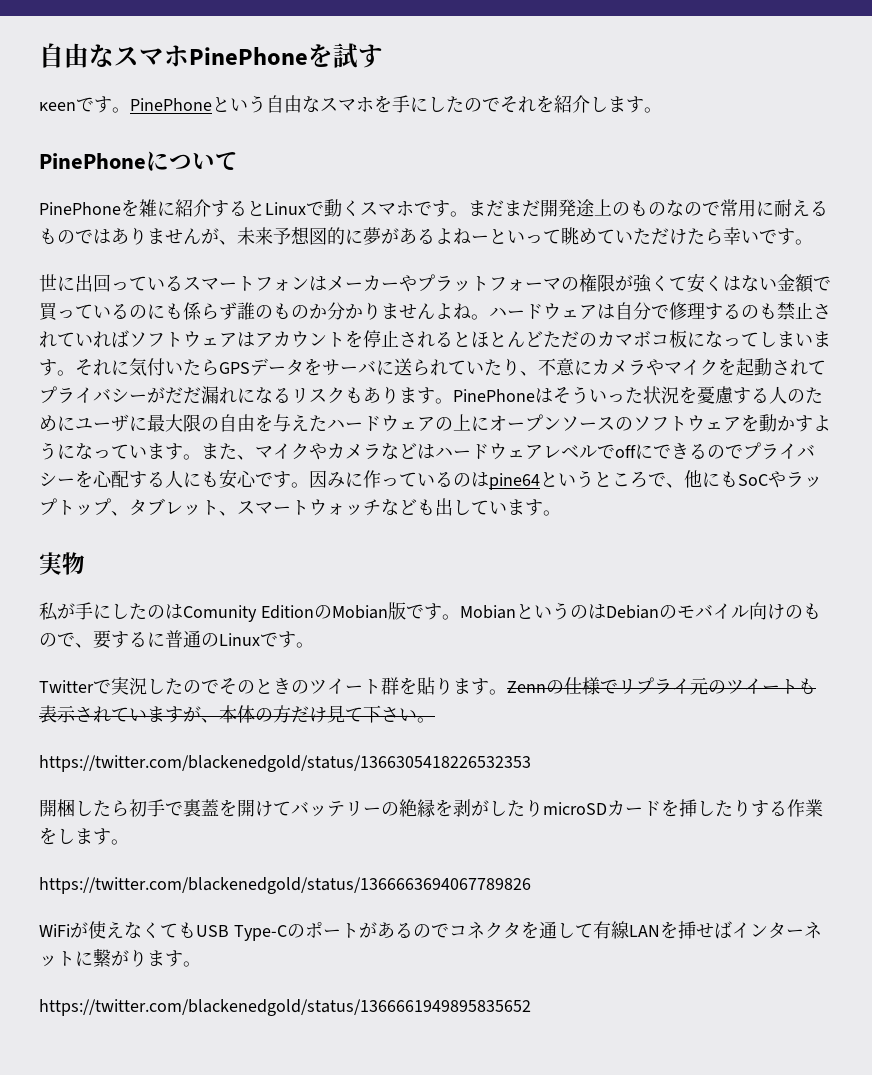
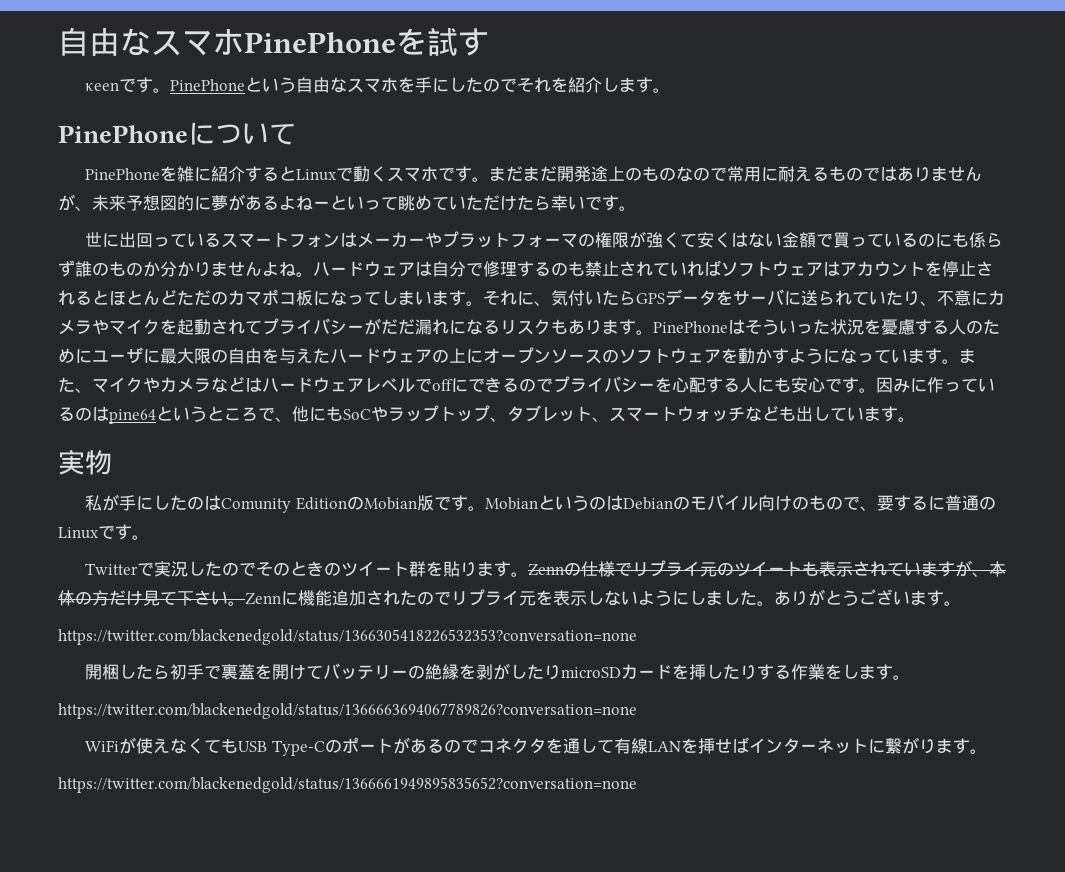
- それに気付いたらGPSデータをサーバに送られていたり、不意にカメラやマイクを起動されてプライバシーがだだ漏れになるリスクもあります。
+ それに、気付いたらGPSデータをサーバに送られていたり、不意にカメラやマイクを起動されてプライバシーがだだ漏れになるリスクもあります。
- Zennの仕様でリプライ元のツイートも表示されていますが、本体の方だけ見て下さい。
- https://twitter.com/blackenedgold/status/1366305418226532353
+ Zennの仕様でリプライ元のツイートも表示されていますが、本体の方だけ見て下さい。Zennに機能追加されたのでリプライ元を表示しないようにしました。ありがとうございます。
+ https://twitter.com/blackenedgold/status/1366305418226532353?conversation=none
- https://twitter.com/blackenedgold/status/1366663694067789826
+ https://twitter.com/blackenedgold/status/1366663694067789826?conversation=none
- https://twitter.com/blackenedgold/status/1366661949895835652
+ https://twitter.com/blackenedgold/status/1366661949895835652?conversation=none

